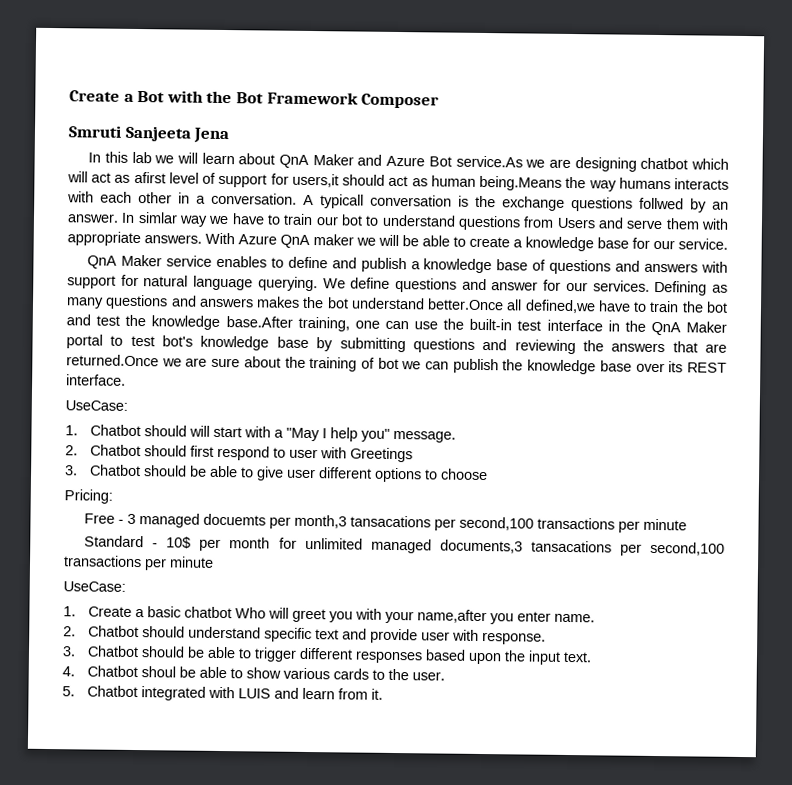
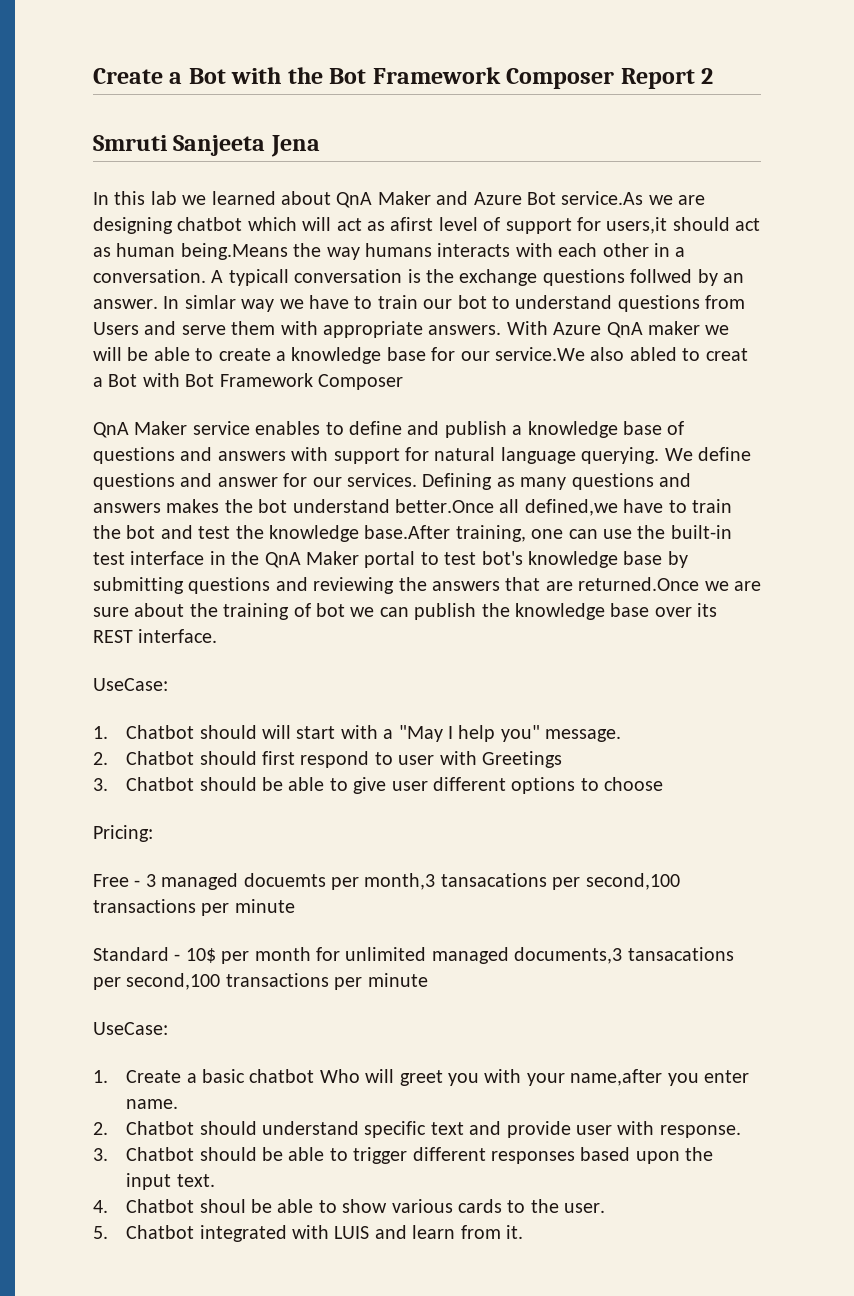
- Create a Bot with the Bot Framework Composer
+ Create a Bot with the Bot Framework Composer Report 2
- In this lab we will learn about QnA Maker and Azure Bot service.As we are designing chatbot which will act as afirst level of support for users,it should act as human being.Means the way humans interacts with each other in a conversation.
+ In this lab we learned about QnA Maker and Azure Bot service.As we are designing chatbot which will act as afirst level of support for users,it should act as human being.Means the way humans interacts with each other in a conversation.
- With Azure QnA maker we will be able to create a knowledge base for our service.
+ With Azure QnA maker we will be able to create a knowledge base for our service.We also abled to creat a Bot with Bot Framework Composer

